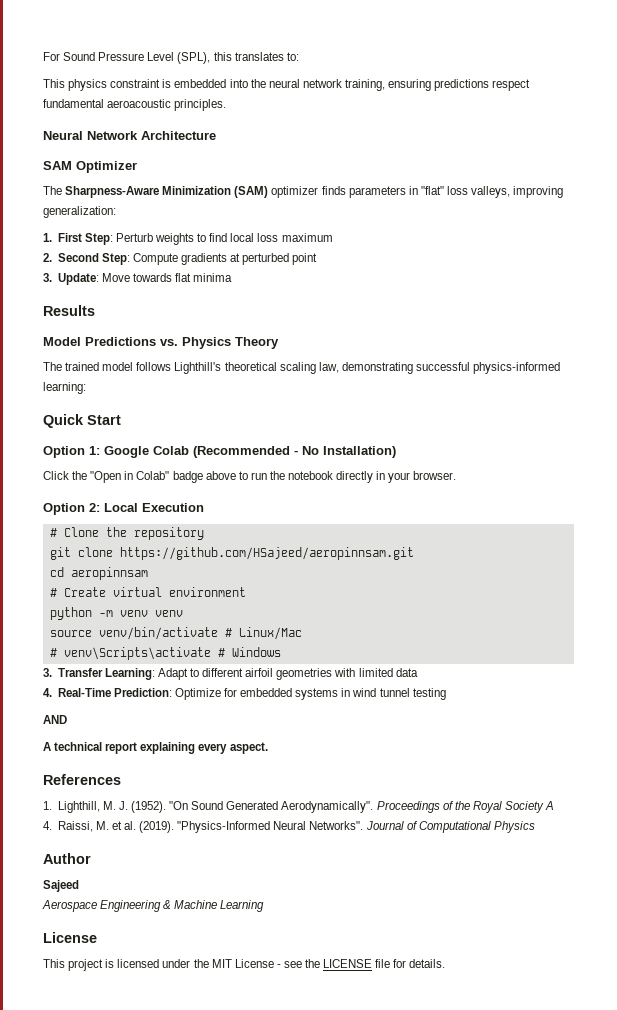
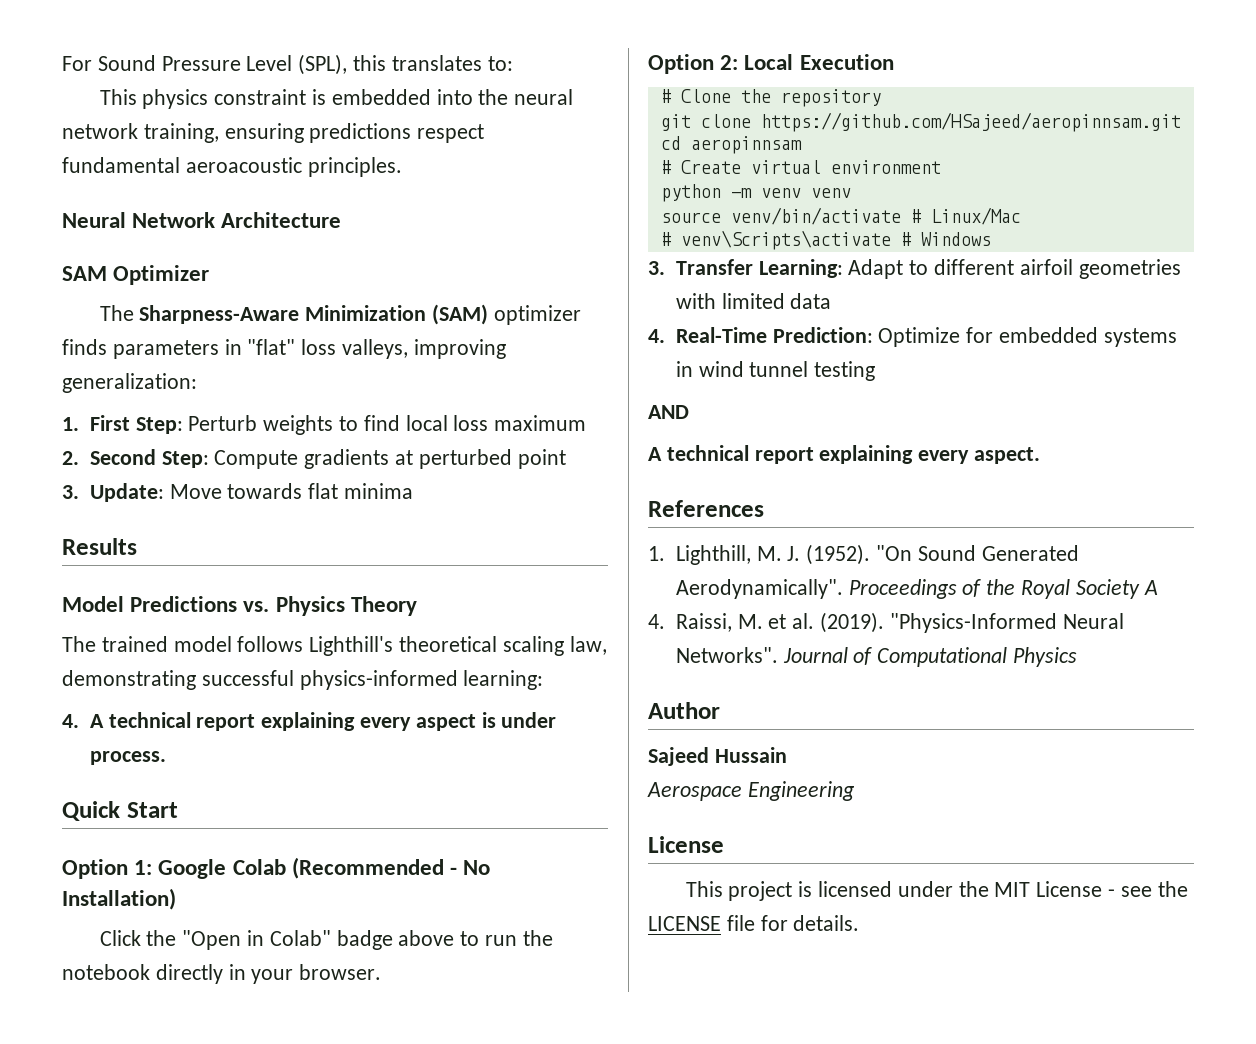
+ 4. A technical report explaining every aspect is under process.
- Sajeed
+ Sajeed Hussain
- Aerospace Engineering & Machine Learning
+ Aerospace Engineering

